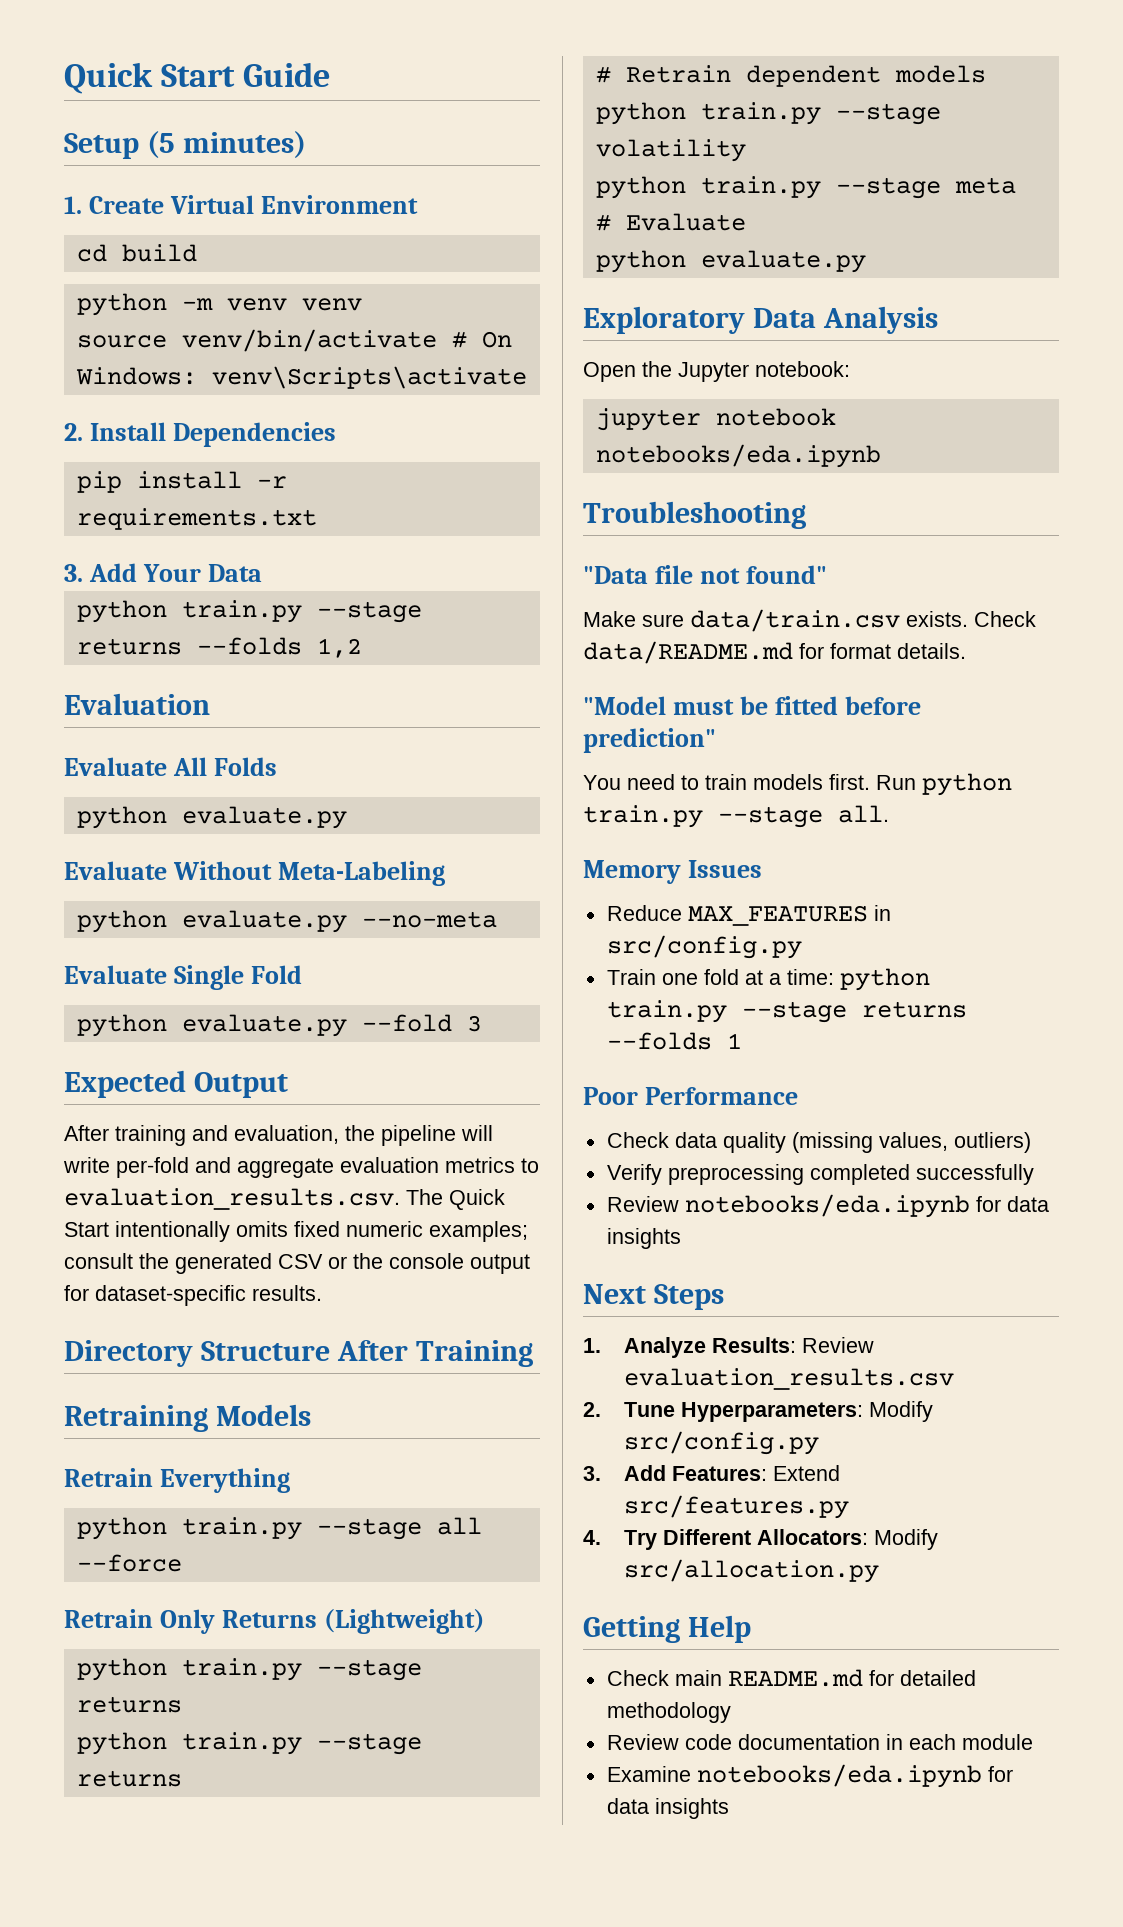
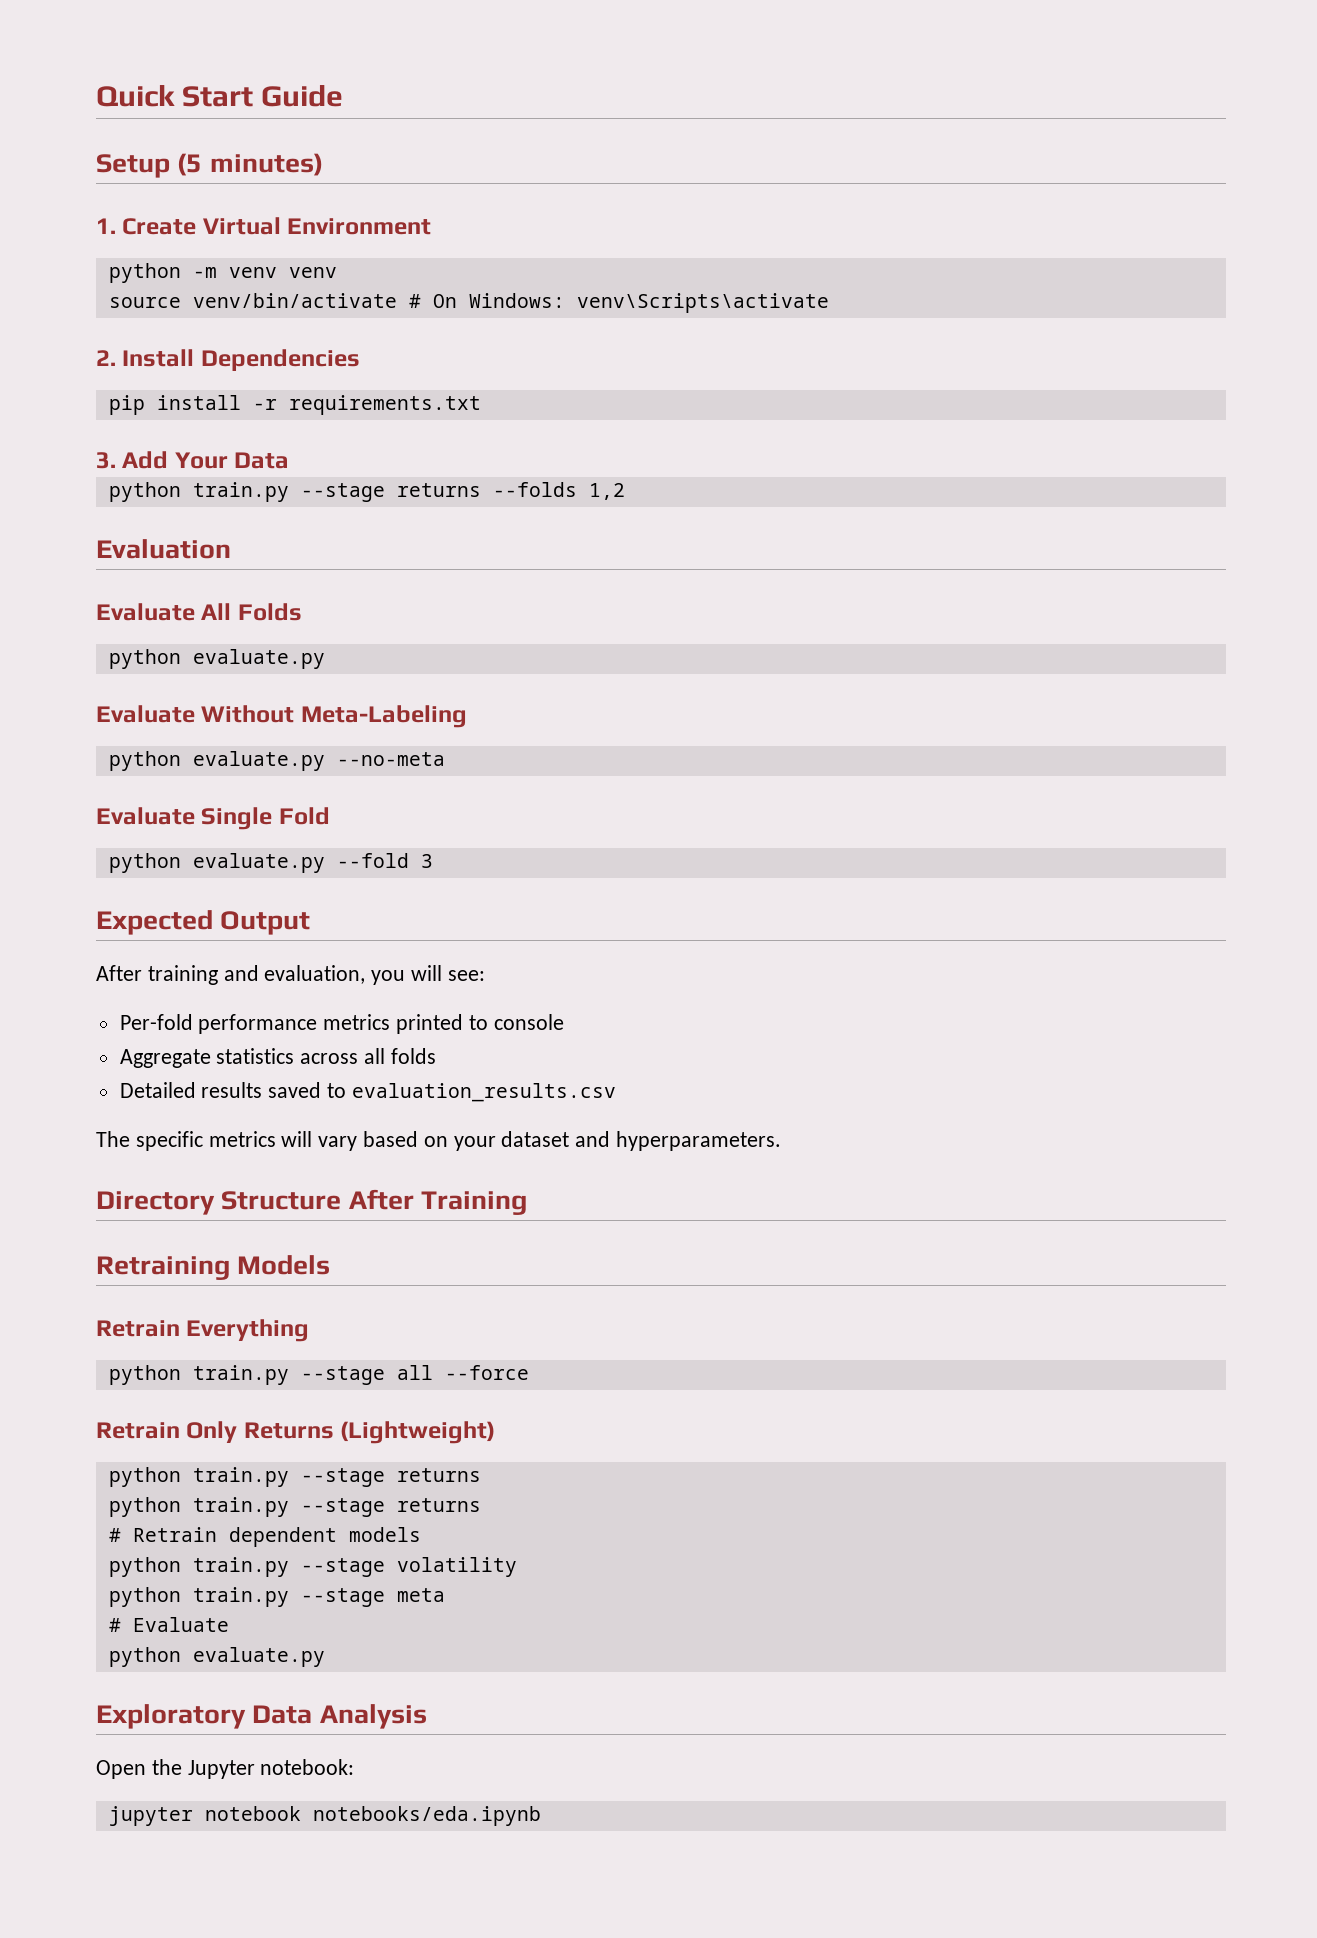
- cd build
- After training and evaluation, the pipeline will write per-fold and aggregate evaluation metrics to evaluation_results.csv. The Quick Start intentionally omits fixed numeric examples; consult the generated CSV or the console output for dataset-specific results.
+ After training and evaluation, you will see:
+ Per-fold performance metrics printed to console
+ Aggregate statistics across all folds
+ Detailed results saved to evaluation_results.csv
+ The specific metrics will vary based on your dataset and hyperparameters.
- Troubleshooting
- "Data file not found"
- Make sure data/train.csv exists. Check data/README.md for format details.
- "Model must be fitted before prediction"
- You need to train models first. Run python train.py --stage all.
- Memory Issues
- Reduce MAX_FEATURES in src/config.py
- Train one fold at a time: python train.py --stage returns --folds 1
- Poor Performance
- Check data quality (missing values, outliers)
- Verify preprocessing completed successfully
- Review notebooks/eda.ipynb for data insights
- Next Steps
- 1. Analyze Results: Review evaluation_results.csv
- 2. Tune Hyperparameters: Modify src/config.py
- 3. Add Features: Extend src/features.py
- 4. Try Different Allocators: Modify src/allocation.py
- Getting Help
- Check main README.md for detailed methodology
- Review code documentation in each module
- Examine notebooks/eda.ipynb for data insights

